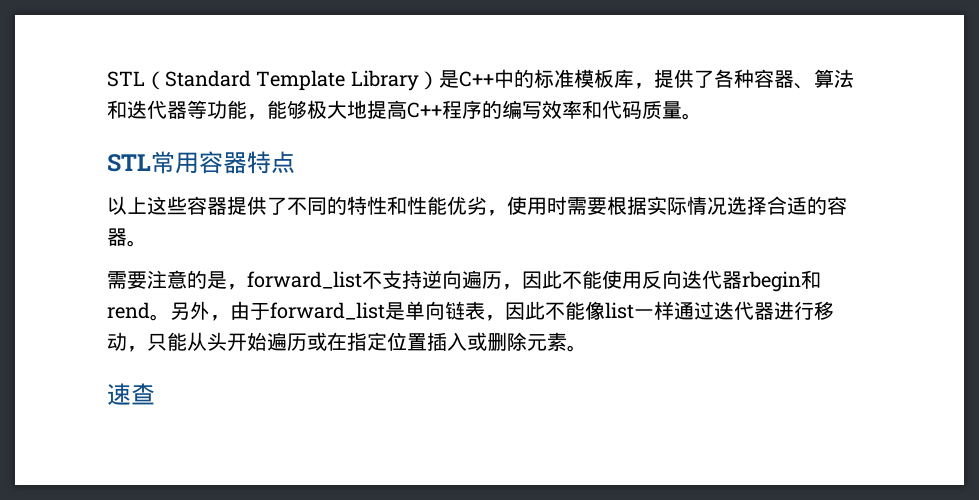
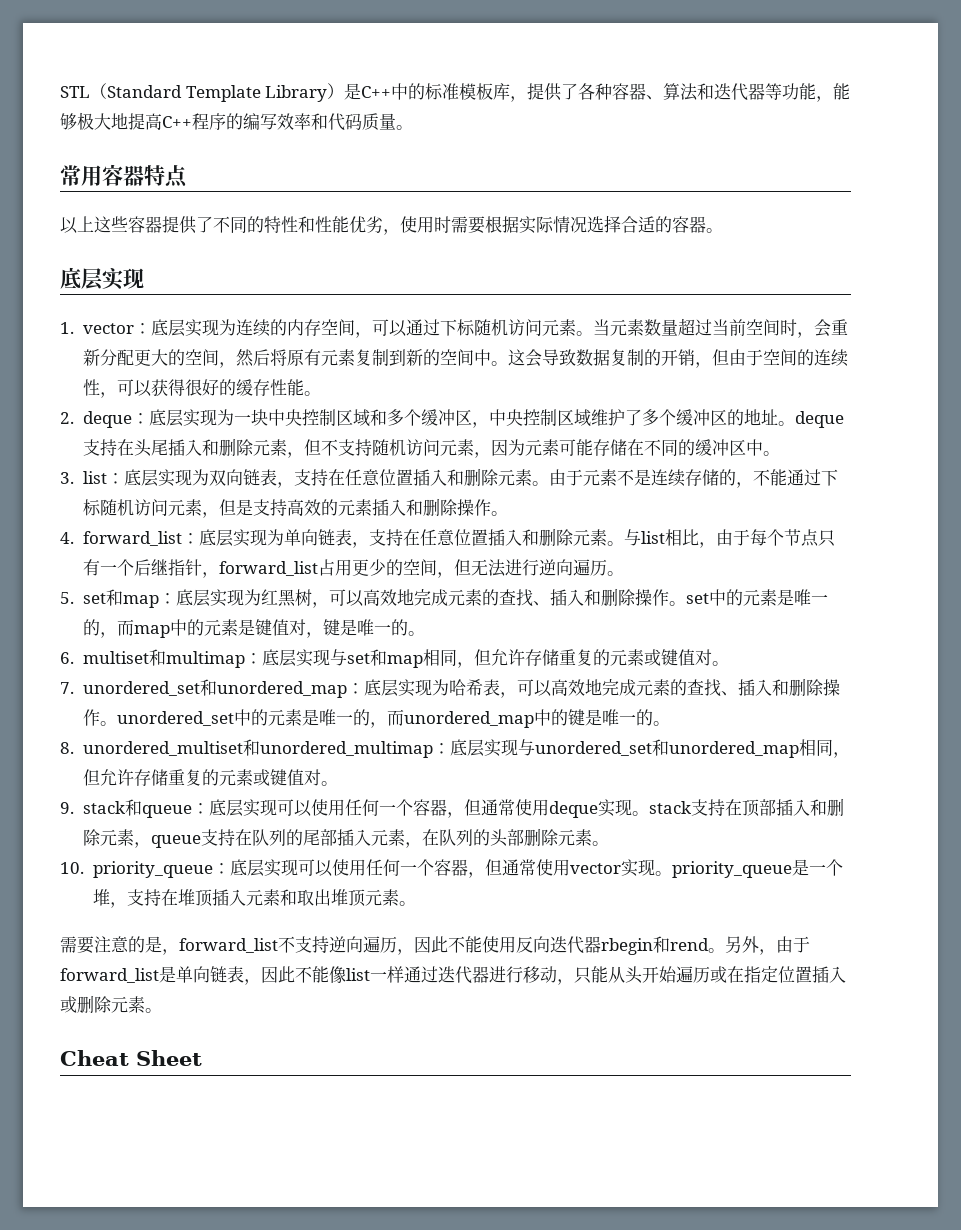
- STL常用容器特点
+ 常用容器特点
  以上这些容器提供了不同的特性和性能优劣，使用时需要根据实际情况选择合适的容器。
+ 底层实现
+ 1. vector：底层实现为连续的内存空间，可以通过下标随机访问元素。当元素数量超过当前空间时，会重新分配更大的空间，然后将原有元素复制到新的空间中。这会导致数据复制的开销，但由于空间的连续性，可以获得很好的缓存性能。
+ 2. deque：底层实现为一块中央控制区域和多个缓冲区，中央控制区域维护了多个缓冲区的地址。deque支持在头尾插入和删除元素，但不支持随机访问元素，因为元素可能存储在不同的缓冲区中。
+ 3. list：底层实现为双向链表，支持在任意位置插入和删除元素。由于元素不是连续存储的，不能通过下标随机访问元素，但是支持高效的元素插入和删除操作。
+ 4. forward_list：底层实现为单向链表，支持在任意位置插入和删除元素。与list相比，由于每个节点只有一个后继指针，forward_list占用更少的空间，但无法进行逆向遍历。
+ 5. set和map：底层实现为红黑树，可以高效地完成元素的查找、插入和删除操作。set中的元素是唯一的，而map中的元素是键值对，键是唯一的。
+ 6. multiset和multimap：底层实现与set和map相同，但允许存储重复的元素或键值对。
+ 7. unordered_set和unordered_map：底层实现为哈希表，可以高效地完成元素的查找、插入和删除操作。unordered_set中的元素是唯一的，而unordered_map中的键是唯一的。
+ 8. unordered_multiset和unordered_multimap：底层实现与unordered_set和unordered_map相同，但允许存储重复的元素或键值对。
+ 9. stack和queue：底层实现可以使用任何一个容器，但通常使用deque实现。stack支持在顶部插入和删除元素，queue支持在队列的尾部插入元素，在队列的头部删除元素。
+ 10. priority_queue：底层实现可以使用任何一个容器，但通常使用vector实现。priority_queue是一个堆，支持在堆顶插入元素和取出堆顶元素。
- 速查
+ Cheat Sheet

